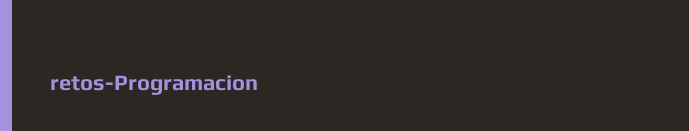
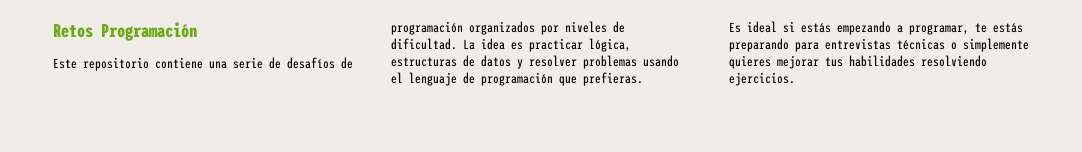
- retos-Programacion
+ Retos Programación
+ Este repositorio contiene una serie de desafíos de programación organizados por niveles de dificultad. La idea es practicar lógica, estructuras de datos y resolver problemas usando el lenguaje de programación que prefieras.
+ Es ideal si estás empezando a programar, te estás preparando para entrevistas técnicas o simplemente quieres mejorar tus habilidades resolviendo ejercicios.

